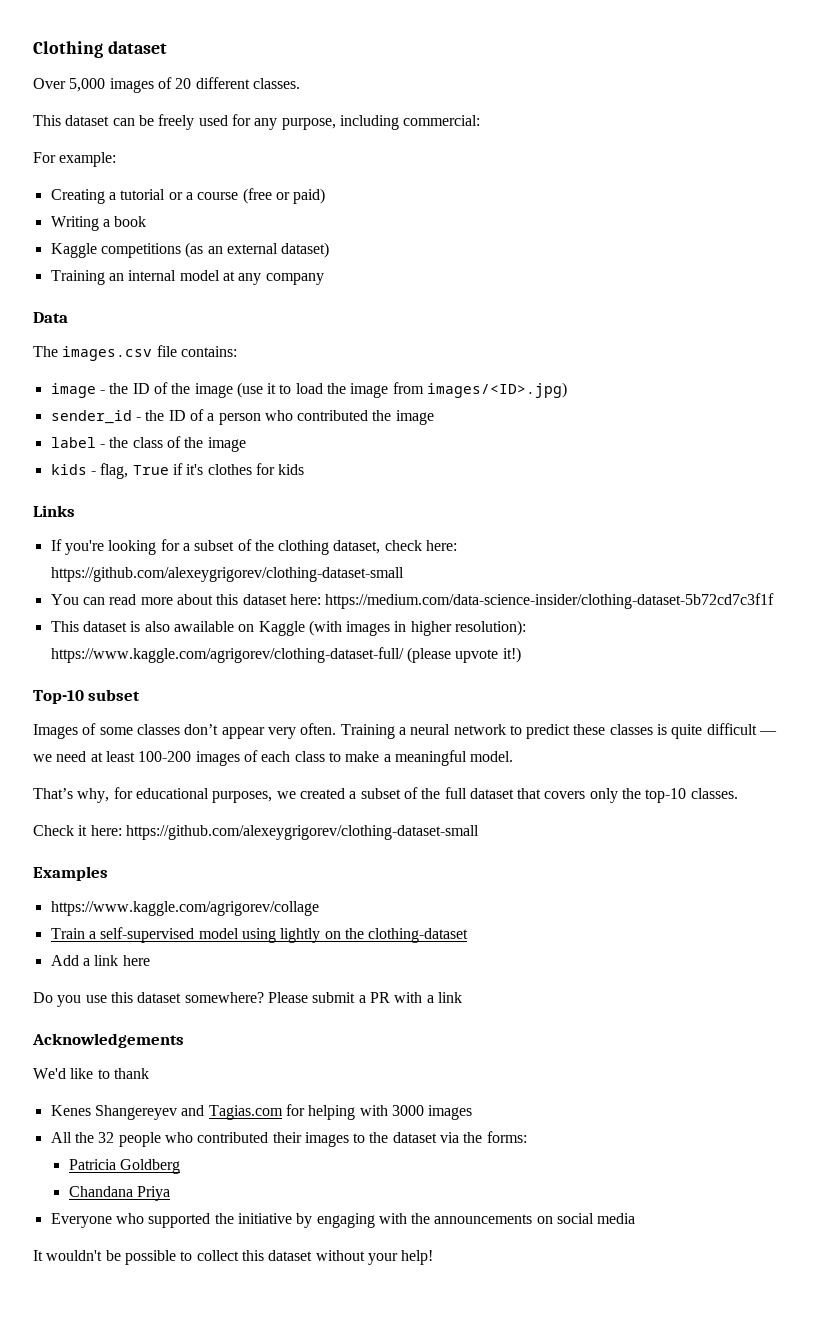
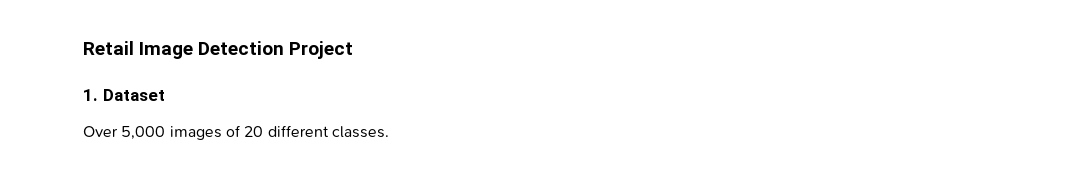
- Clothing dataset
+ Retail Image Detection Project
+ 1. Dataset
- This dataset can be freely used for any purpose, including commercial:
- For example:
- Creating a tutorial or a course (free or paid)
- Writing a book
- Kaggle competitions (as an external dataset)
- Training an internal model at any company
- Data
- The images.csv file contains:
- image - the ID of the image (use it to load the image from images/<ID>.jpg)
- sender_id - the ID of a person who contributed the image
- label - the class of the image
- kids - flag, True if it's clothes for kids
- Links
- If you're looking for a subset of the clothing dataset, check here: https://github.com/alexeygrigorev/clothing-dataset-small
- You can read more about this dataset here: https://medium.com/data-science-insider/clothing-dataset-5b72cd7c3f1f
- This dataset is also awailable on Kaggle (with images in higher resolution): https://www.kaggle.com/agrigorev/clothing-dataset-full/ (please upvote it!)
- Top-10 subset
- Images of some classes don’t appear very often. Training a neural network to predict these classes is quite difficult — we need at least 100-200 images of each class to make a meaningful model.
- That’s why, for educational purposes, we created a subset of the full dataset that covers only the top-10 classes.
- Check it here: https://github.com/alexeygrigorev/clothing-dataset-small
- Examples
- https://www.kaggle.com/agrigorev/collage
- Train a self-supervised model using lightly on the clothing-dataset
- Add a link here
- Do you use this dataset somewhere? Please submit a PR with a link
- Acknowledgements
- We'd like to thank
- Kenes Shangereyev and Tagias.com for helping with 3000 images
- All the 32 people who contributed their images to the dataset via the forms:
- Patricia Goldberg
- Chandana Priya
- Everyone who supported the initiative by engaging with the announcements on social media
- It wouldn't be possible to collect this dataset without your help!

